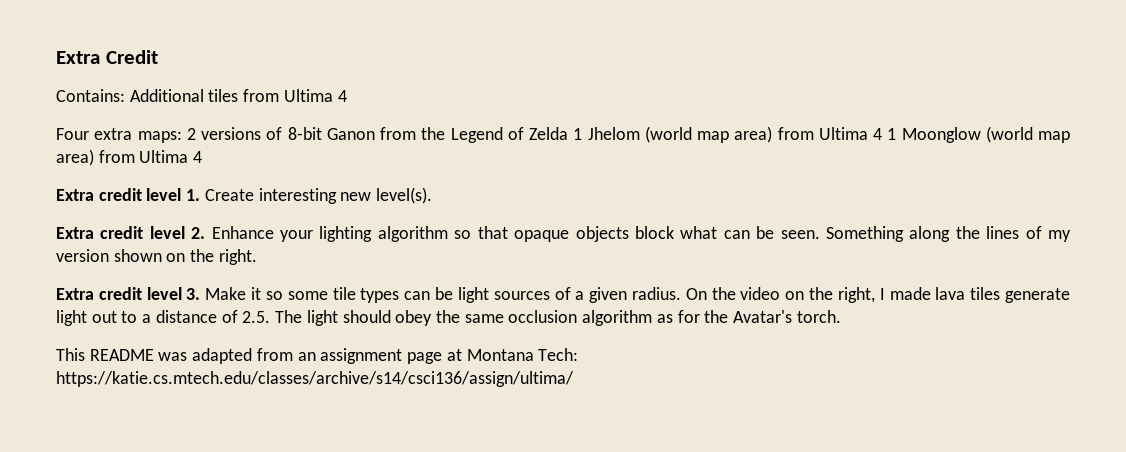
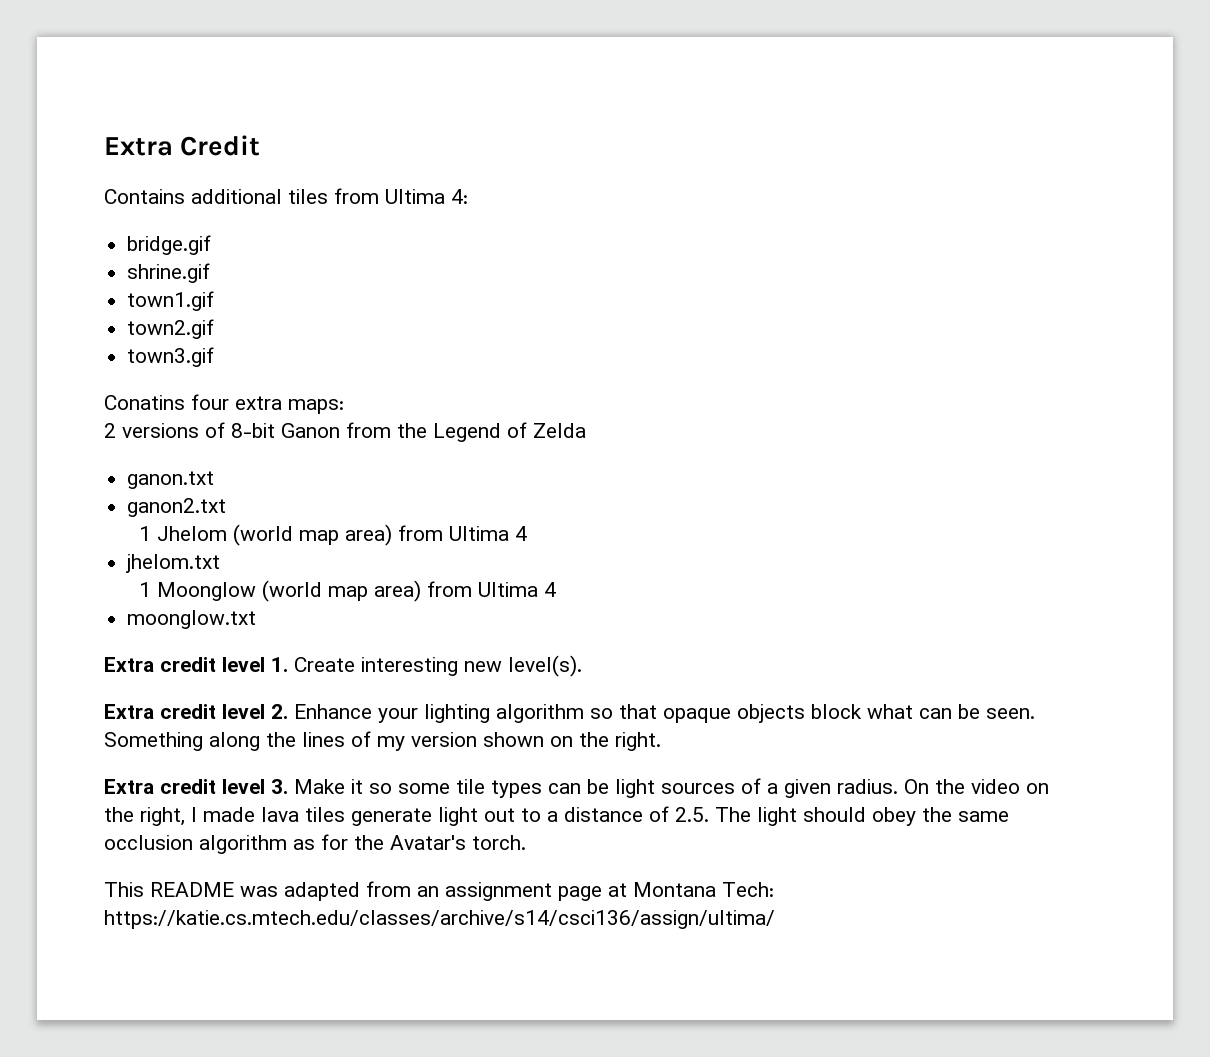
- Contains: Additional tiles from Ultima 4
- Four extra maps: 2 versions of 8-bit Ganon from the Legend of Zelda 1 Jhelom (world map area) from Ultima 4 1 Moonglow (world map area) from Ultima 4
+ Contains additional tiles from Ultima 4:
+ bridge.gif
+ shrine.gif
+ town1.gif
+ town2.gif
+ town3.gif
+ Conatins four extra maps:
+ 2 versions of 8-bit Ganon from the Legend of Zelda
+ ganon.txt
+ ganon2.txt
+ 1 Jhelom (world map area) from Ultima 4
+ jhelom.txt
+ 1 Moonglow (world map area) from Ultima 4
+ moonglow.txt

